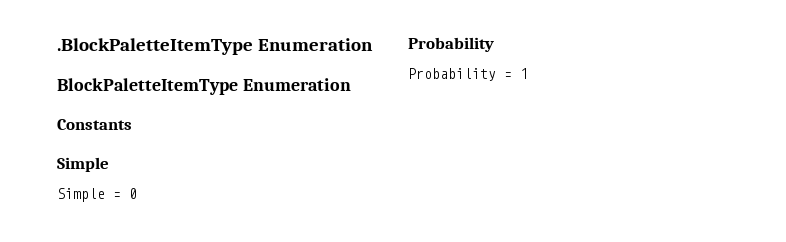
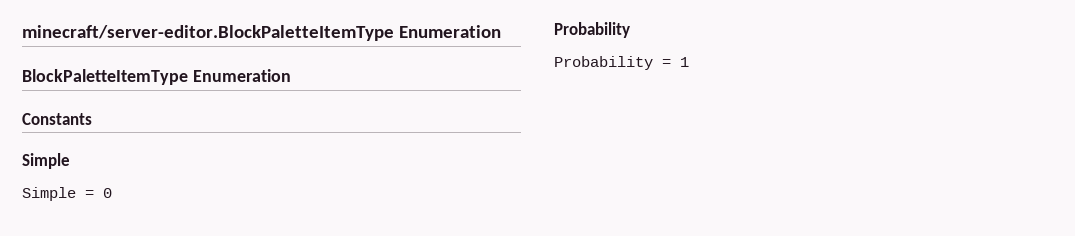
- .BlockPaletteItemType Enumeration
+ minecraft/server-editor.BlockPaletteItemType Enumeration

